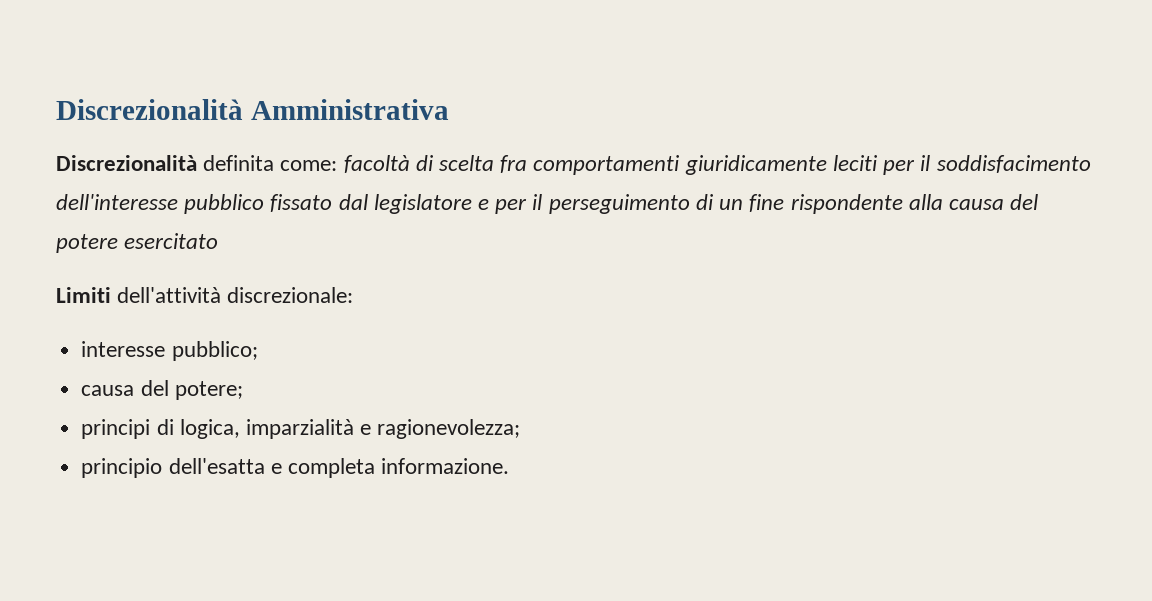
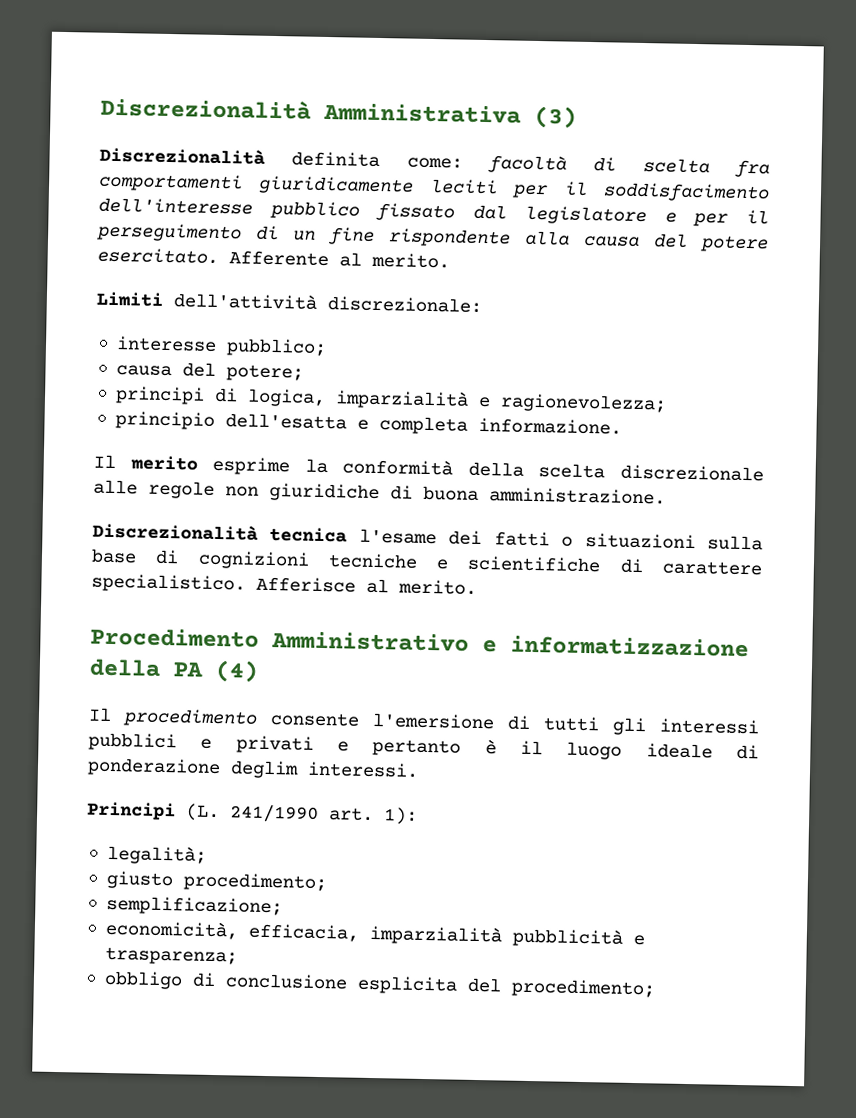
- Discrezionalità Amministrativa
+ Discrezionalità Amministrativa (3)
- Discrezionalità definita come: facoltà di scelta fra comportamenti giuridicamente leciti per il soddisfacimento dell'interesse pubblico fissato dal legislatore e per il perseguimento di un fine rispondente alla causa del potere esercitato
+ Discrezionalità definita come: facoltà di scelta fra comportamenti giuridicamente leciti per il soddisfacimento dell'interesse pubblico fissato dal legislatore e per il perseguimento di un fine rispondente alla causa del potere esercitato. Afferente al merito.
+ Il merito esprime la conformità della scelta discrezionale alle regole non giuridiche di buona amministrazione.
+ Discrezionalità tecnica l'esame dei fatti o situazioni sulla base di cognizioni tecniche e scientifiche di carattere specialistico. Afferisce al merito.
+ Procedimento Amministrativo e informatizzazione della PA (4)
+ Il procedimento consente l'emersione di tutti gli interessi pubblici e privati e pertanto è il luogo ideale di ponderazione deglim interessi.
+ Principi (L. 241/1990 art. 1):
+ legalità;
+ giusto procedimento;
+ semplificazione;
+ economicità, efficacia, imparzialità pubblicità e trasparenza;
+ obbligo di conclusione esplicita del procedimento;

